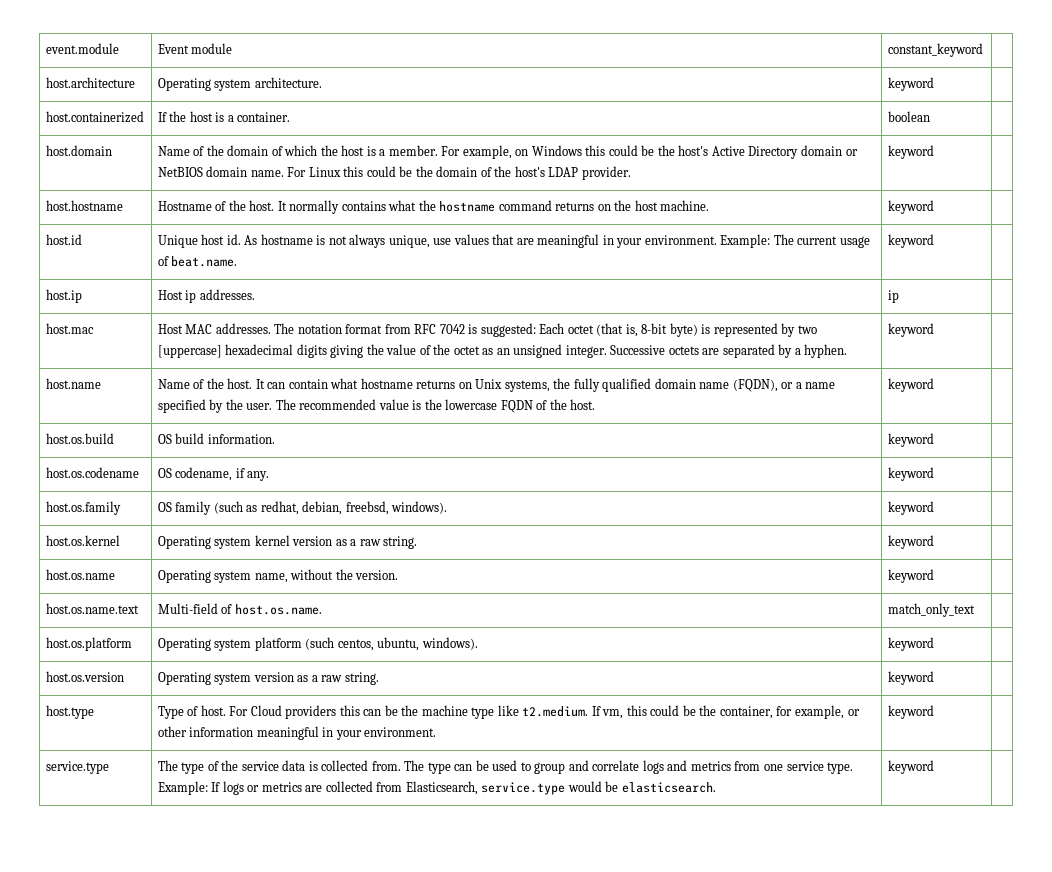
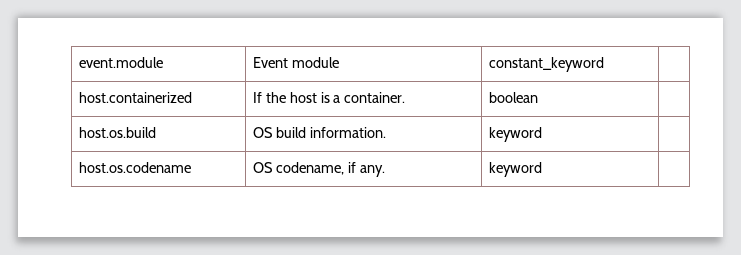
- host.architecture | Operating system architecture. | keyword |
- host.domain | Name of the domain of which the host is a member. For example, on Windows this could be the host's Active Directory domain or NetBIOS domain name. For Linux this could be the domain of the host's LDAP provider. | keyword |
- host.hostname | Hostname of the host. It normally contains what the hostname command returns on the host machine. | keyword |
- host.id | Unique host id. As hostname is not always unique, use values that are meaningful in your environment. Example: The current usage of beat.name. | keyword |
- host.ip | Host ip addresses. | ip |
- host.mac | Host MAC addresses. The notation format from RFC 7042 is suggested: Each octet (that is, 8-bit byte) is represented by two [uppercase] hexadecimal digits giving the value of the octet as an unsigned integer. Successive octets are separated by a hyphen. | keyword |
- host.name | Name of the host. It can contain what hostname returns on Unix systems, the fully qualified domain name (FQDN), or a name specified by the user. The recommended value is the lowercase FQDN of the host. | keyword |
- host.os.family | OS family (such as redhat, debian, freebsd, windows). | keyword |
- host.os.kernel | Operating system kernel version as a raw string. | keyword |
- host.os.name | Operating system name, without the version. | keyword |
- host.os.name.text | Multi-field of host.os.name. | match_only_text |
- host.os.platform | Operating system platform (such centos, ubuntu, windows). | keyword |
- host.os.version | Operating system version as a raw string. | keyword |
- host.type | Type of host. For Cloud providers this can be the machine type like t2.medium. If vm, this could be the container, for example, or other information meaningful in your environment. | keyword |
- service.type | The type of the service data is collected from. The type can be used to group and correlate logs and metrics from one service type. Example: If logs or metrics are collected from Elasticsearch, service.type would be elasticsearch. | keyword |

